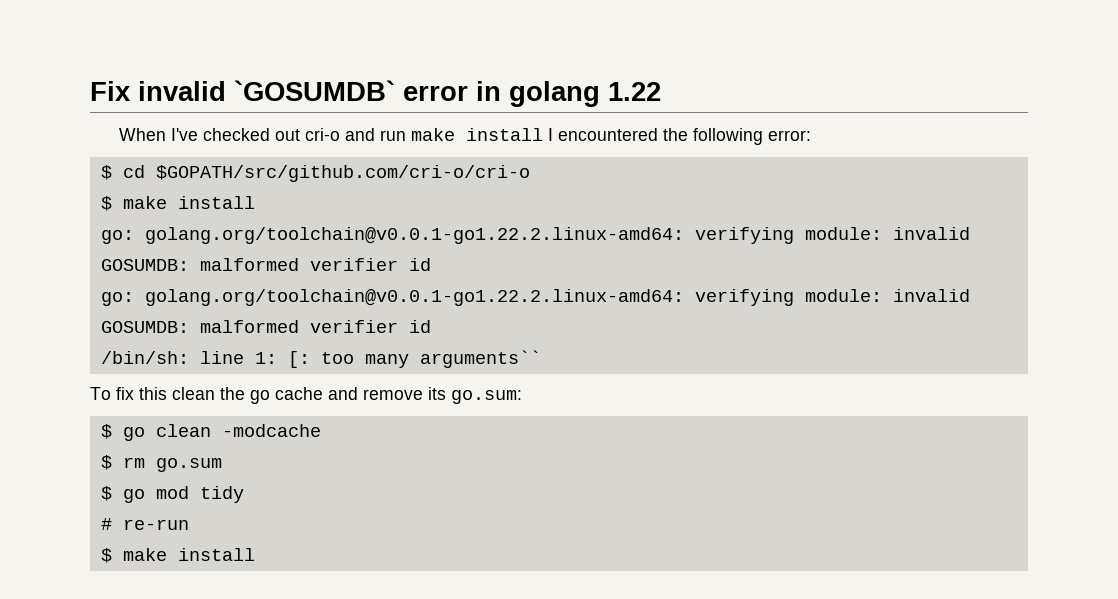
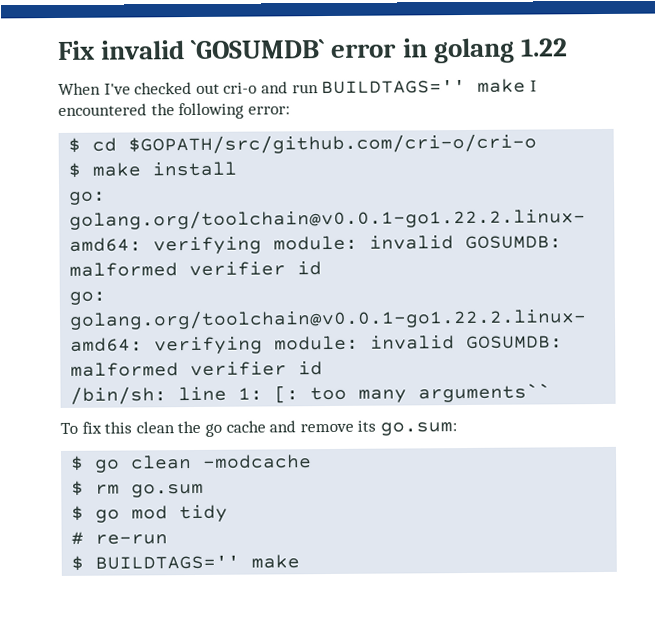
- When I've checked out cri-o and run make install I encountered the following error:
+ When I've checked out cri-o and run BUILDTAGS='' make I encountered the following error:
  # re-run
- $ make install
+ $ BUILDTAGS='' make

